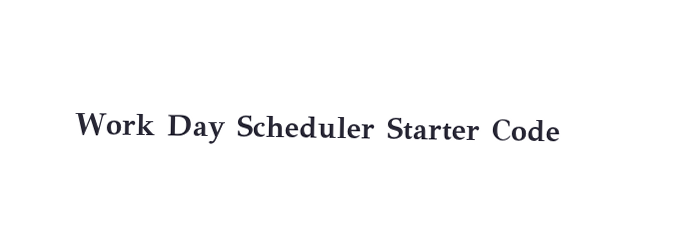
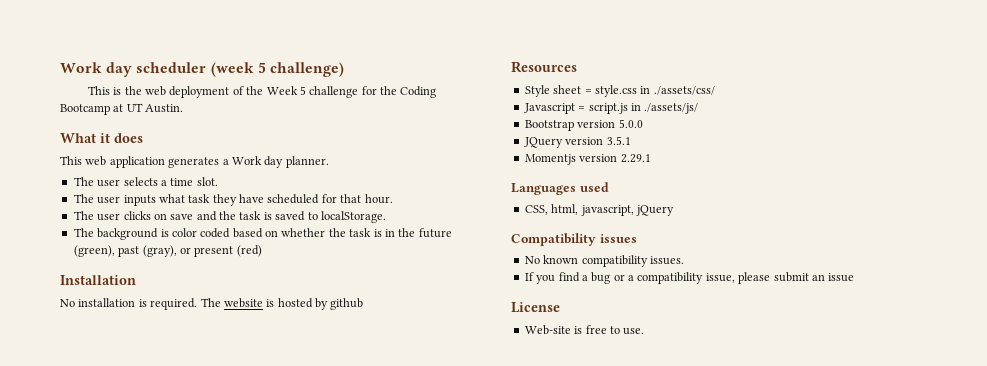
- Work Day Scheduler Starter Code
+ Work day scheduler (week 5 challenge)
+ This is the web deployment of the Week 5 challenge for the Coding Bootcamp at UT Austin.
+ What it does
+ This web application generates a Work day planner.
+ The user selects a time slot.
+ The user inputs what task they have scheduled for that hour.
+ The user clicks on save and the task is saved to localStorage.
+ The background is color coded based on whether the task is in the future (green), past (gray), or present (red)
+ Installation
+ No installation is required. The website is hosted by github
+ Resources
+ Style sheet = style.css in ./assets/css/
+ Javascript = script.js in ./assets/js/
+ Bootstrap version 5.0.0
+ JQuery version 3.5.1
+ Momentjs version 2.29.1
+ Languages used
+ CSS, html, javascript, jQuery
+ Compatibility issues
+ No known compatibility issues.
+ If you find a bug or a compatibility issue, please submit an issue
+ License
+ Web-site is free to use.

